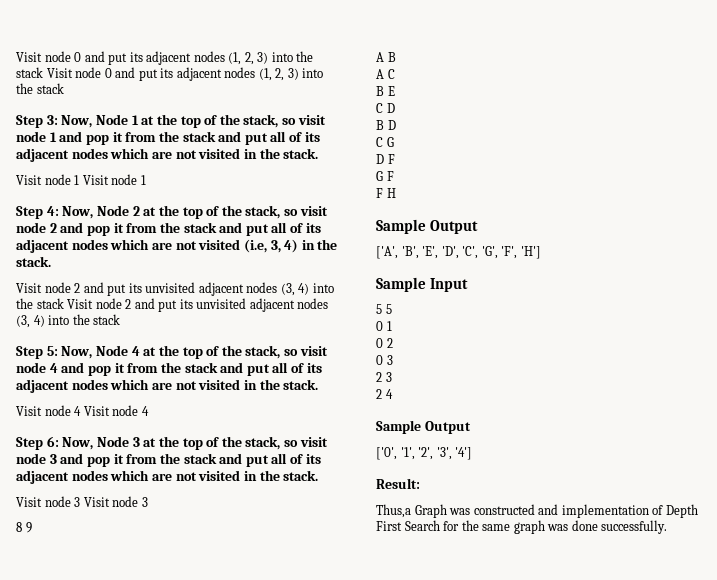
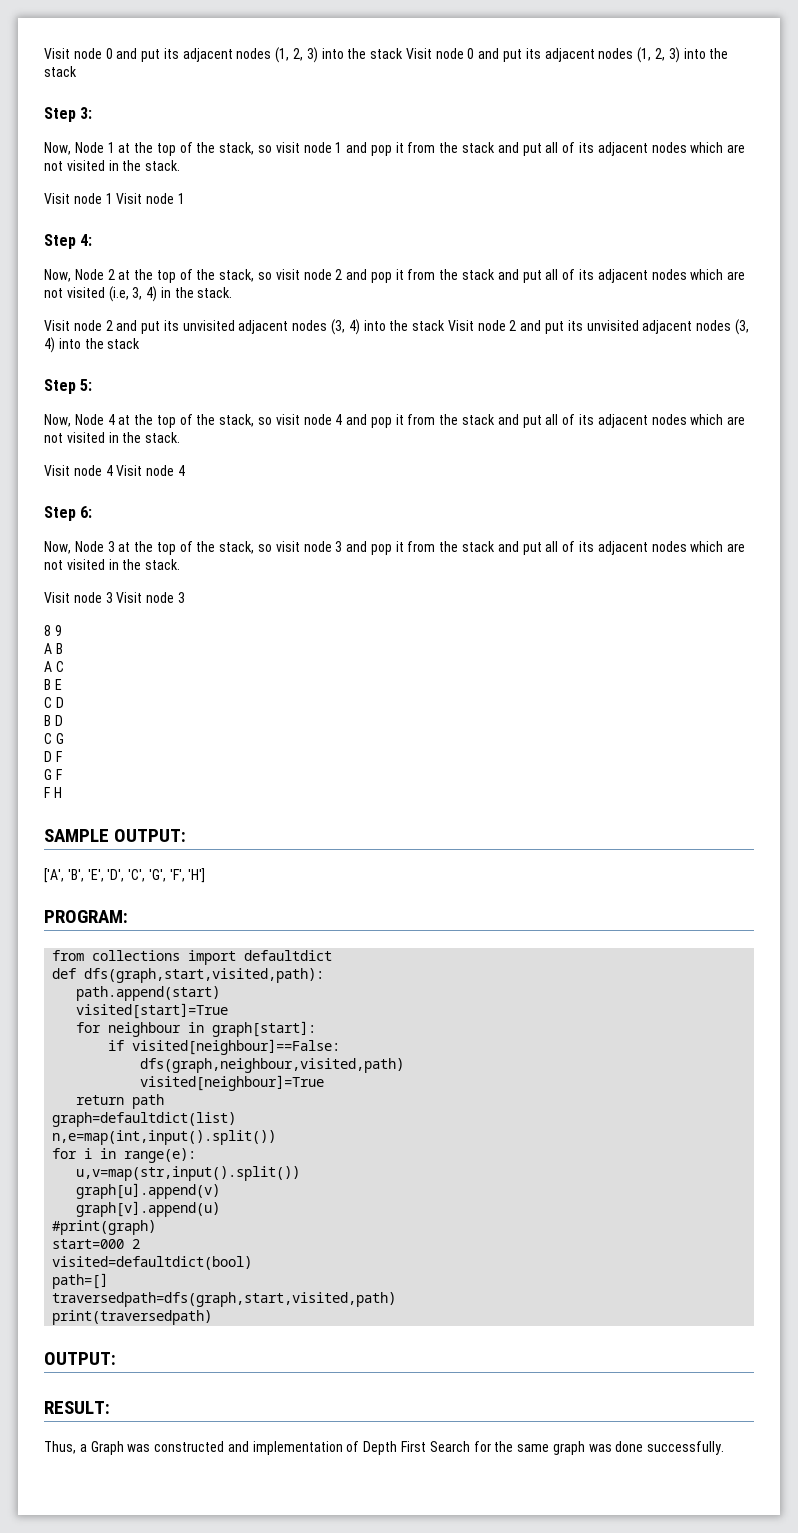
- Step 3: Now, Node 1 at the top of the stack, so visit node 1 and pop it from the stack and put all of its adjacent nodes which are not visited in the stack.
+ Step 3:
+ Now, Node 1 at the top of the stack, so visit node 1 and pop it from the stack and put all of its adjacent nodes which are not visited in the stack.
- Step 4: Now, Node 2 at the top of the stack, so visit node 2 and pop it from the stack and put all of its adjacent nodes which are not visited (i.e, 3, 4) in the stack.
+ Step 4:
+ Now, Node 2 at the top of the stack, so visit node 2 and pop it from the stack and put all of its adjacent nodes which are not visited (i.e, 3, 4) in the stack.
- Step 5: Now, Node 4 at the top of the stack, so visit node 4 and pop it from the stack and put all of its adjacent nodes which are not visited in the stack.
+ Step 5:
+ Now, Node 4 at the top of the stack, so visit node 4 and pop it from the stack and put all of its adjacent nodes which are not visited in the stack.
- Step 6: Now, Node 3 at the top of the stack, so visit node 3 and pop it from the stack and put all of its adjacent nodes which are not visited in the stack.
+ Step 6:
+ Now, Node 3 at the top of the stack, so visit node 3 and pop it from the stack and put all of its adjacent nodes which are not visited in the stack.
  F H
- Sample Output
+ SAMPLE OUTPUT:
- Sample Input
- 5 5
- 0 1
- 0 2
- 0 3
- 2 3
- 2 4
- Sample Output
- ['0', '1', '2', '3', '4']
- Result:
- Thus,a Graph was constructed and implementation of Depth First Search for the same graph was done successfully.
+ PROGRAM:
+ from collections import defaultdict
+ def dfs(graph,start,visited,path):
+ path.append(start)
+ visited[start]=True
+ for neighbour in graph[start]:
+ if visited[neighbour]==False:
+ dfs(graph,neighbour,visited,path)
+ visited[neighbour]=True
+ return path
+ graph=defaultdict(list)
+ n,e=map(int,input().split())
+ for i in range(e):
+ u,v=map(str,input().split())
+ graph[u].append(v)
+ graph[v].append(u)
+ #print(graph)
+ start=000 2
+ visited=defaultdict(bool)
+ path=[]
+ traversedpath=dfs(graph,start,visited,path)
+ print(traversedpath)
+ OUTPUT:
+ RESULT:
+ Thus, a Graph was constructed and implementation of Depth First Search for the same graph was done successfully.

